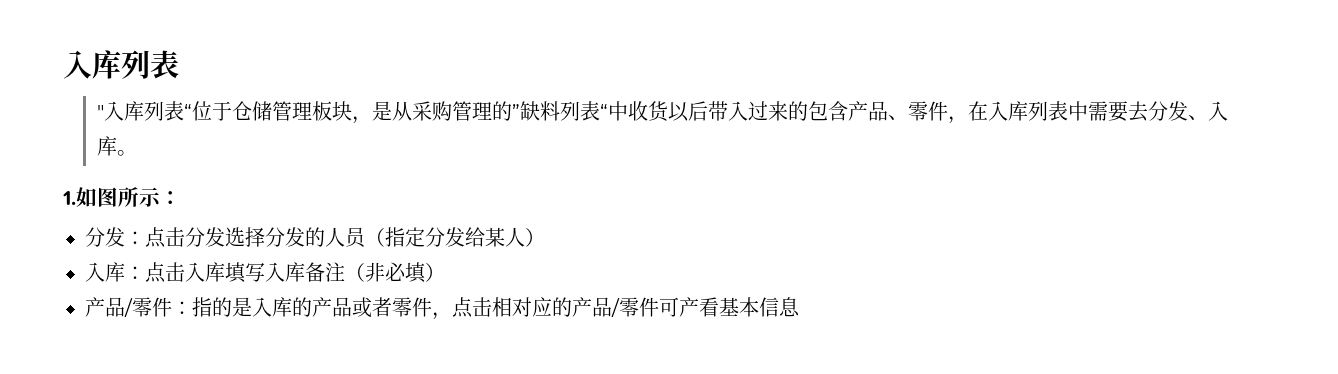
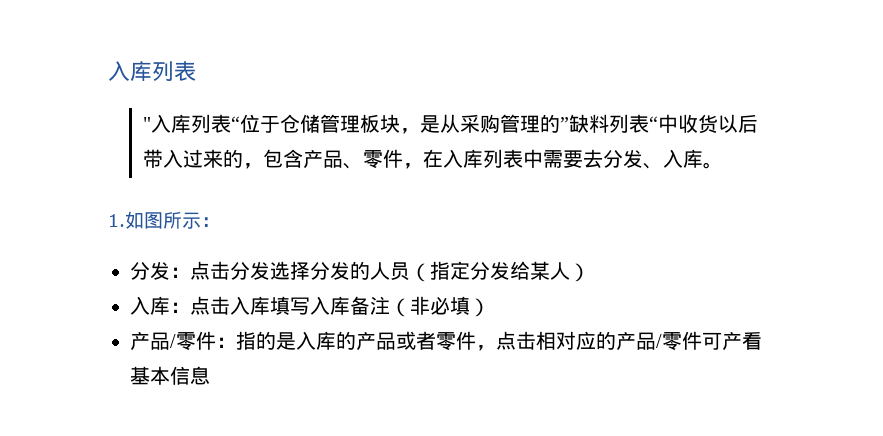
- "入库列表“位于仓储管理板块，是从采购管理的”缺料列表“中收货以后带入过来的包含产品、零件，在入库列表中需要去分发、入库。
+ "入库列表“位于仓储管理板块，是从采购管理的”缺料列表“中收货以后带入过来的，包含产品、零件，在入库列表中需要去分发、入库。

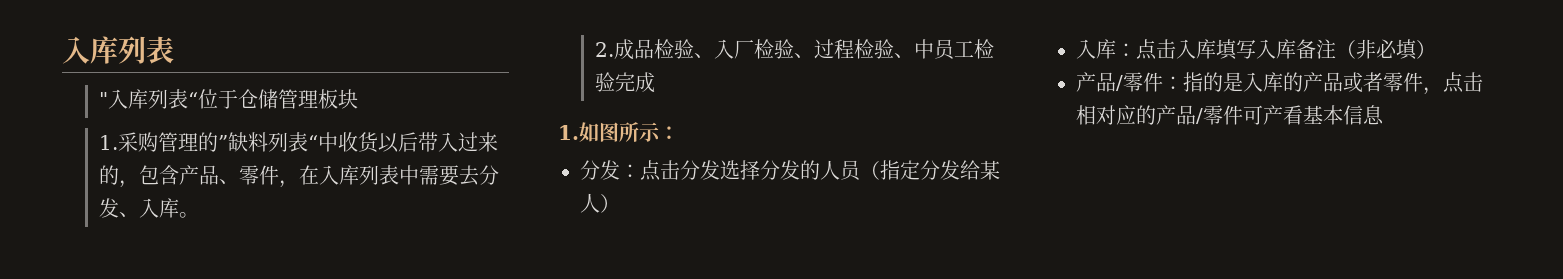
- "入库列表“位于仓储管理板块，是从采购管理的”缺料列表“中收货以后带入过来的，包含产品、零件，在入库列表中需要去分发、入库。
+ "入库列表“位于仓储管理板块
+ 1.采购管理的”缺料列表“中收货以后带入过来的，包含产品、零件，在入库列表中需要去分发、入库。
+ 2.成品检验、入厂检验、过程检验、中员工检验完成

